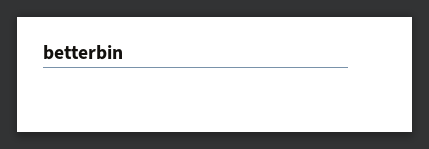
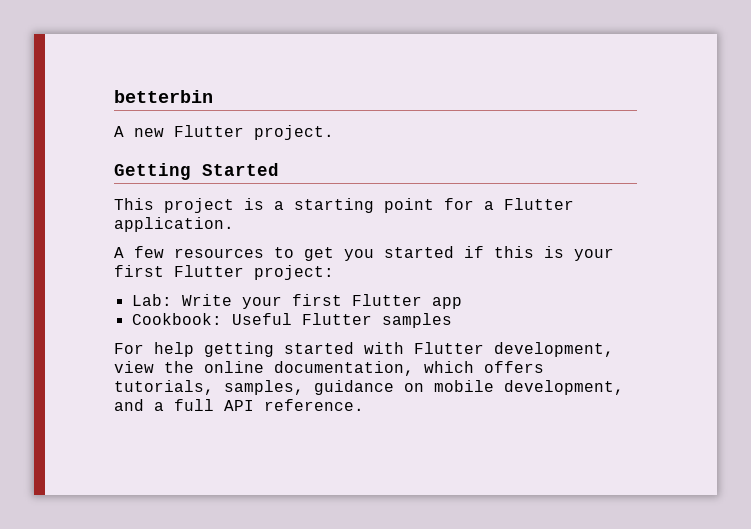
+ A new Flutter project.
+ Getting Started
+ This project is a starting point for a Flutter application.
+ A few resources to get you started if this is your first Flutter project:
+ Lab: Write your first Flutter app
+ Cookbook: Useful Flutter samples
+ For help getting started with Flutter development, view the online documentation, which offers tutorials, samples, guidance on mobile development, and a full API reference.

